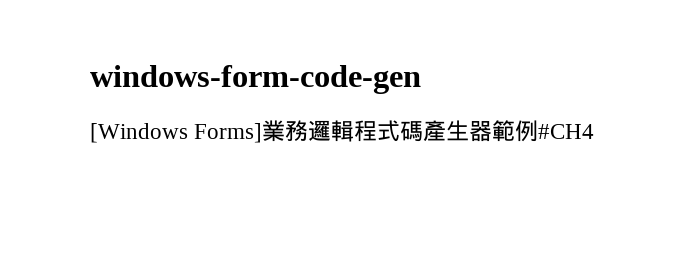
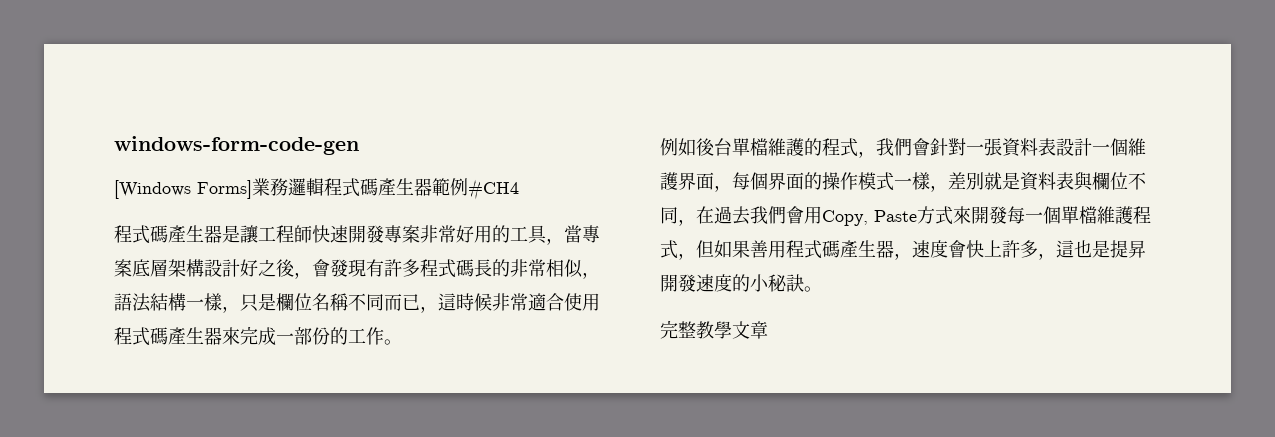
+ 程式碼產生器是讓工程師快速開發專案非常好用的工具，當專案底層架構設計好之後，會發現有許多程式碼長的非常相似，語法結構一樣，只是欄位名稱不同而已，這時候非常適合使用程式碼產生器來完成一部份的工作。
+ 例如後台單檔維護的程式，我們會針對一張資料表設計一個維護界面，每個界面的操作模式一樣，差別就是資料表與欄位不同，在過去我們會用Copy, Paste方式來開發每一個單檔維護程式，但如果善用程式碼產生器，速度會快上許多，這也是提昇開發速度的小秘訣。
+ 完整教學文章

